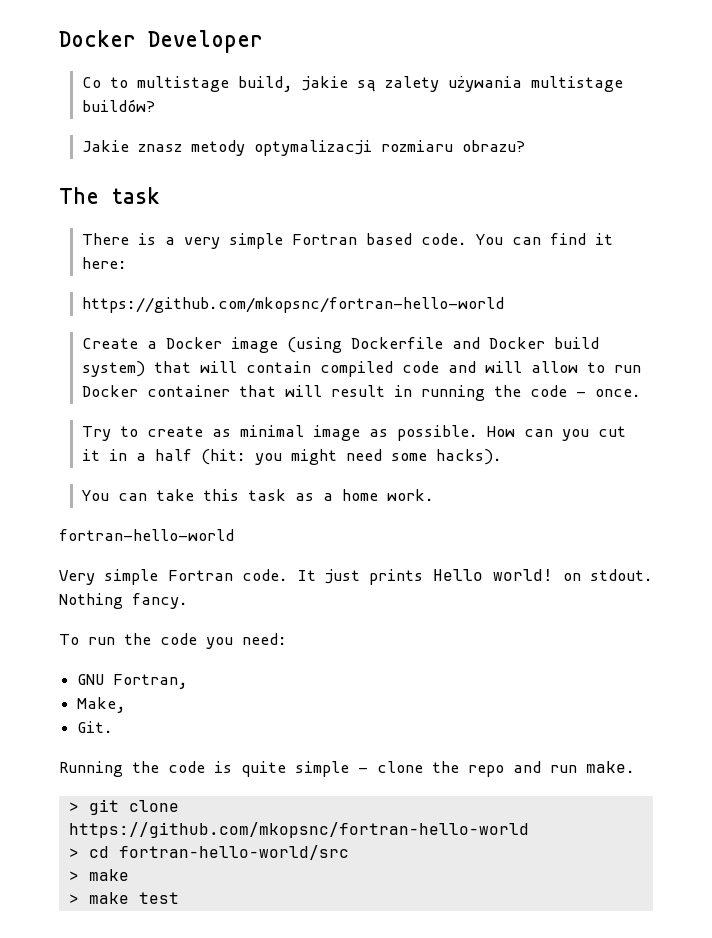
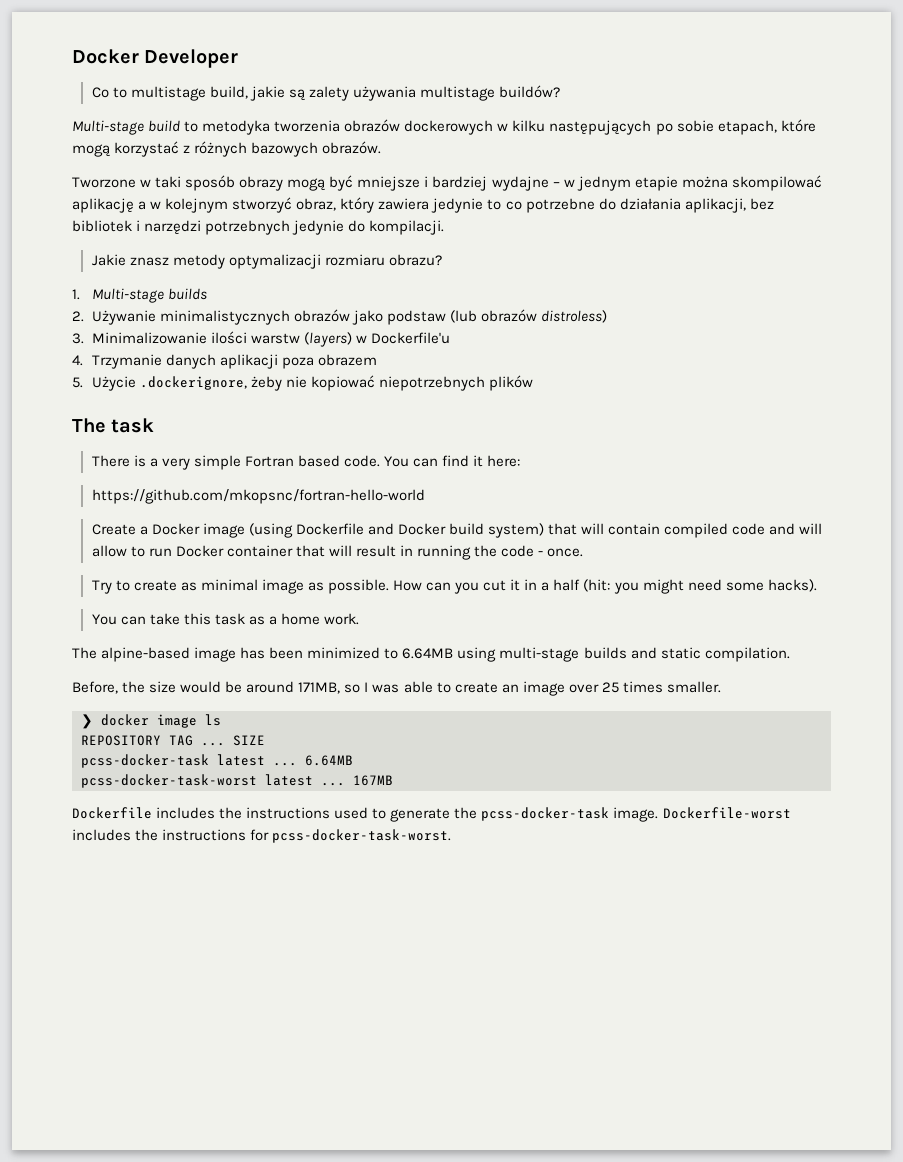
+ Multi-stage build to metodyka tworzenia obrazów dockerowych w kilku następujących po sobie etapach, które mogą korzystać z różnych bazowych obrazów.
+ Tworzone w taki sposób obrazy mogą być mniejsze i bardziej wydajne – w jednym etapie można skompilować aplikację a w kolejnym stworzyć obraz, który zawiera jedynie to co potrzebne do działania aplikacji, bez bibliotek i narzędzi potrzebnych jedynie do kompilacji.
+ 1. Multi-stage builds
+ 2. Używanie minimalistycznych obrazów jako podstaw (lub obrazów distroless)
+ 3. Minimalizowanie ilości warstw (layers) w Dockerfile'u
+ 4. Trzymanie danych aplikacji poza obrazem
+ 5. Użycie .dockerignore, żeby nie kopiować niepotrzebnych plików
- fortran-hello-world
- Very simple Fortran code. It just prints Hello world! on stdout. Nothing fancy.
- To run the code you need:
- GNU Fortran,
- Make,
- Git.
- Running the code is quite simple - clone the repo and run make.
- > git clone https://github.com/mkopsnc/fortran-hello-world
- > cd fortran-hello-world/src
- > make
- > make test
+ The alpine-based image has been minimized to 6.64MB using multi-stage builds and static compilation.
+ Before, the size would be around 171MB, so I was able to create an image over 25 times smaller.
+ ❯ docker image ls
+ REPOSITORY TAG ... SIZE
+ pcss-docker-task latest ... 6.64MB
+ pcss-docker-task-worst latest ... 167MB
+ Dockerfile includes the instructions used to generate the pcss-docker-task image. Dockerfile-worst includes the instructions for pcss-docker-task-worst.

